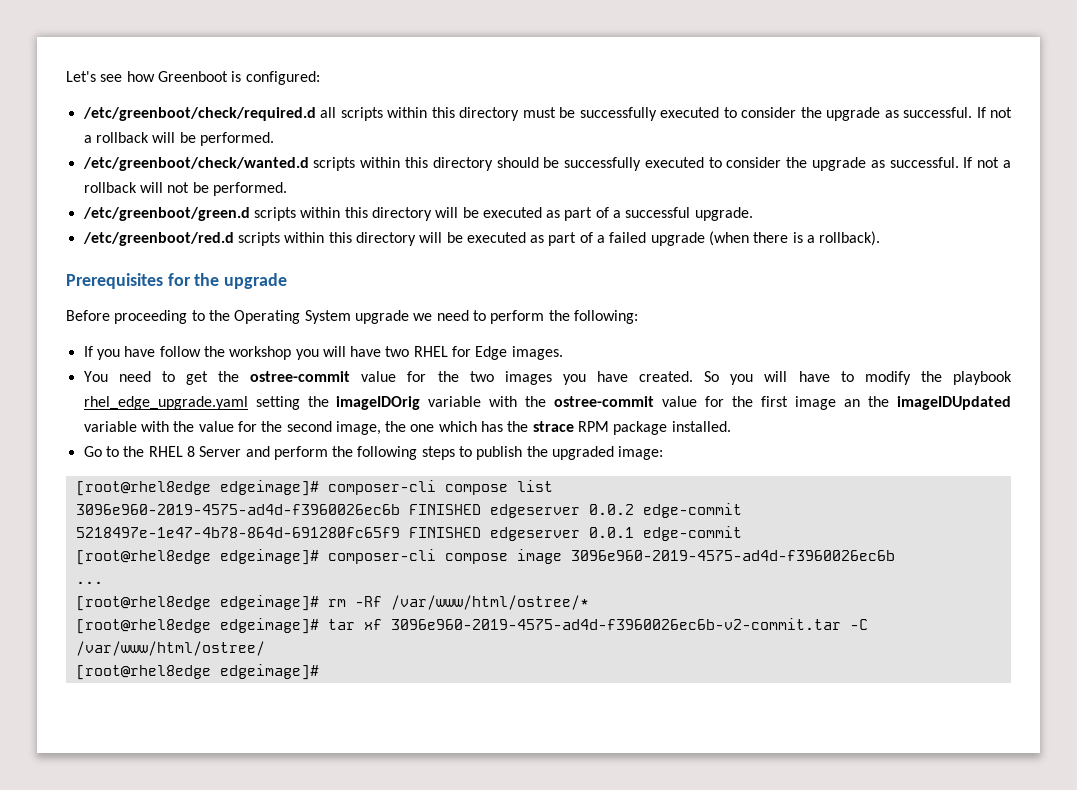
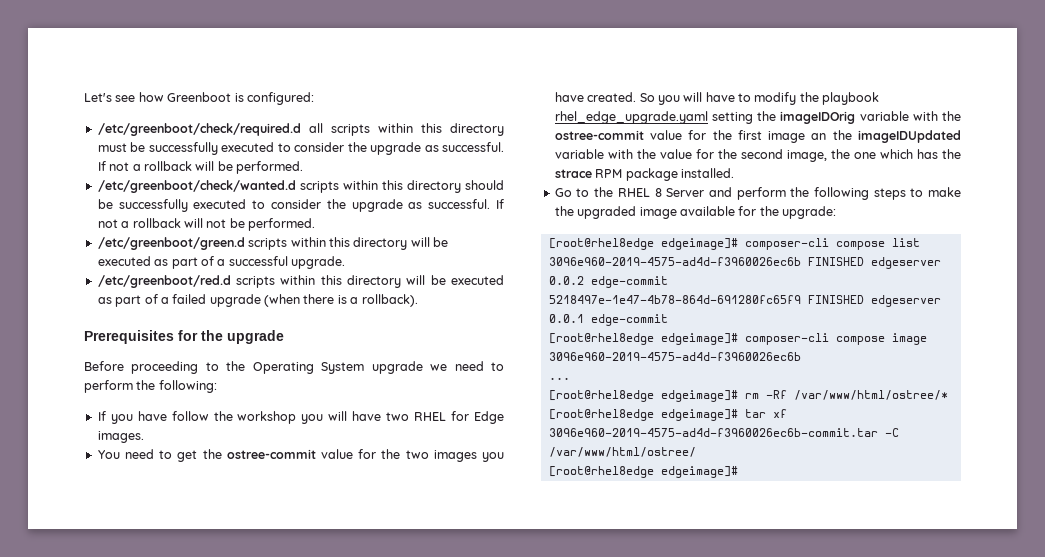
- Go to the RHEL 8 Server and perform the following steps to publish the upgraded image:
+ Go to the RHEL 8 Server and perform the following steps to make the upgraded image available for the upgrade:
- [root@rhel8edge edgeimage]# tar xf 3096e960-2019-4575-ad4d-f3960026ec6b-v2-commit.tar -C /var/www/html/ostree/
+ [root@rhel8edge edgeimage]# tar xf 3096e960-2019-4575-ad4d-f3960026ec6b-commit.tar -C /var/www/html/ostree/

